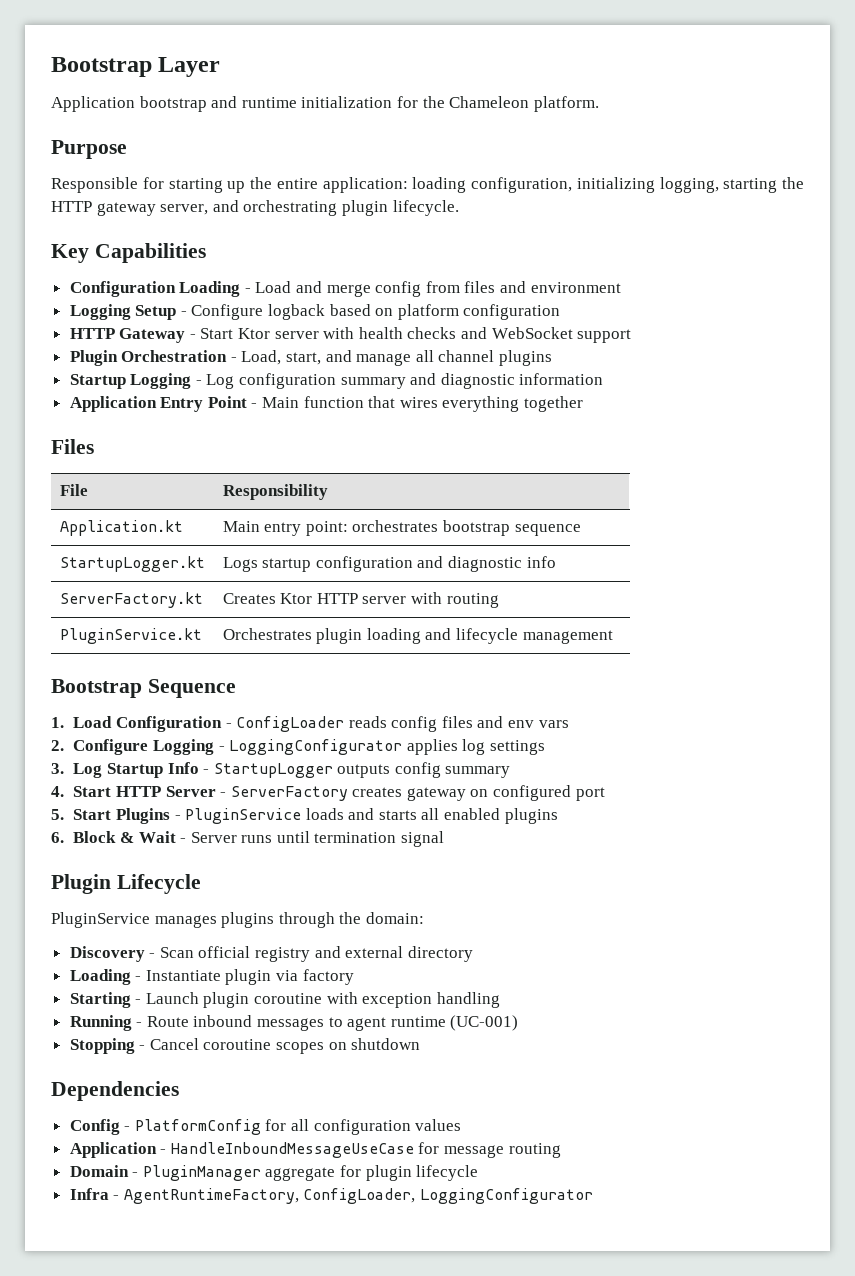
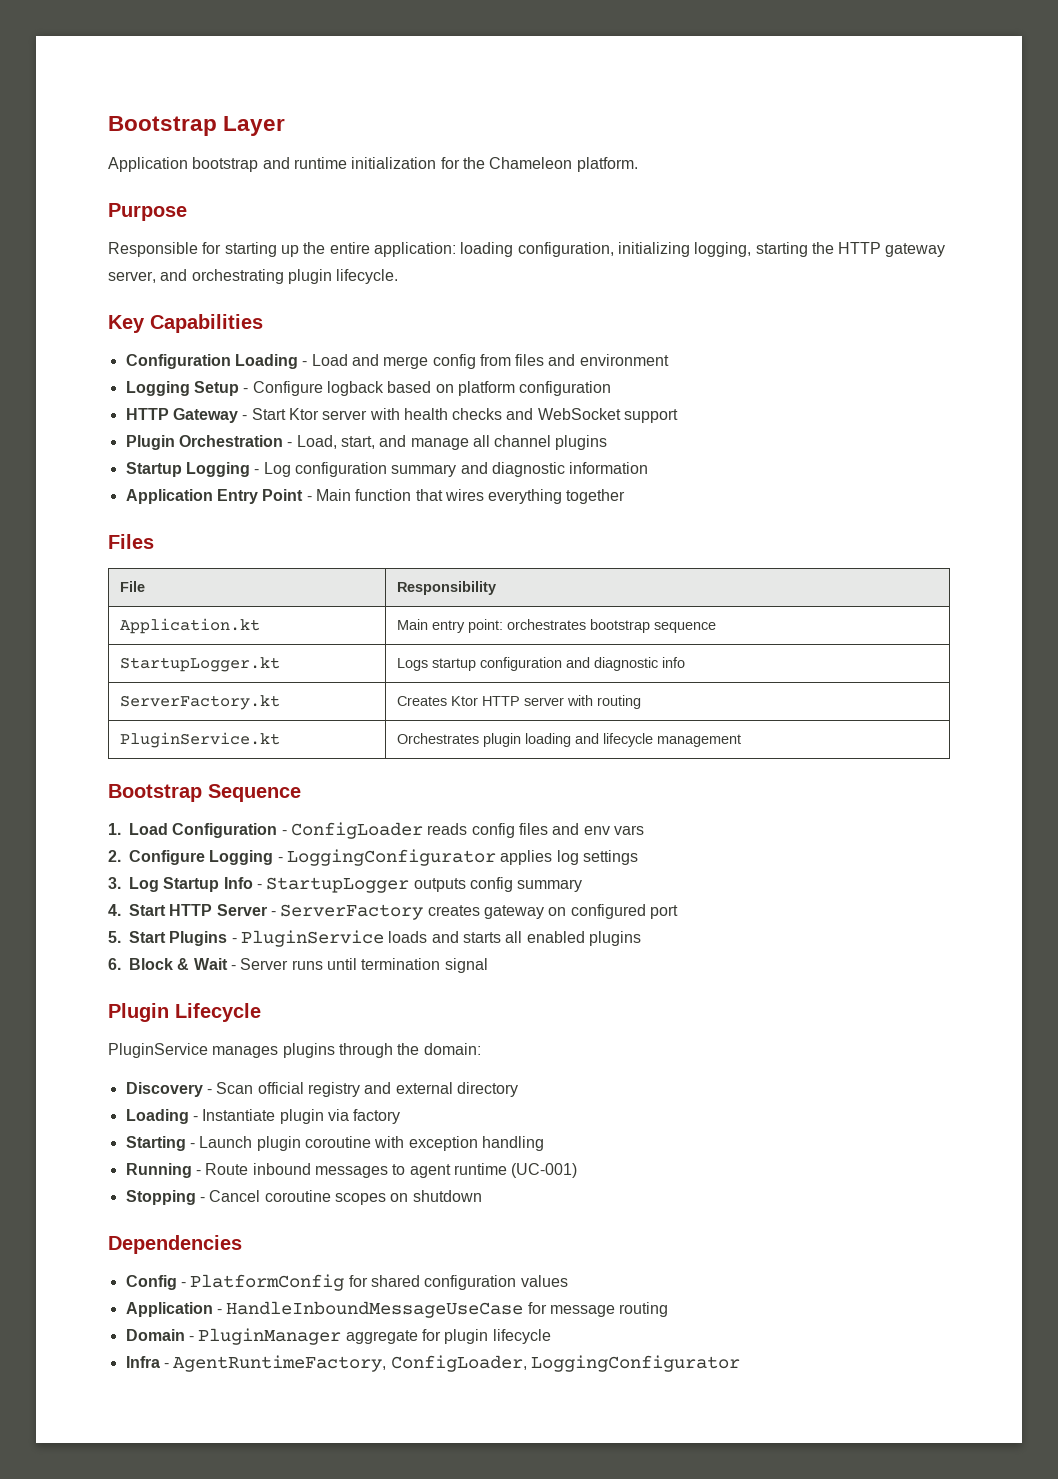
- Config - PlatformConfig for all configuration values
+ Config - PlatformConfig for shared configuration values

